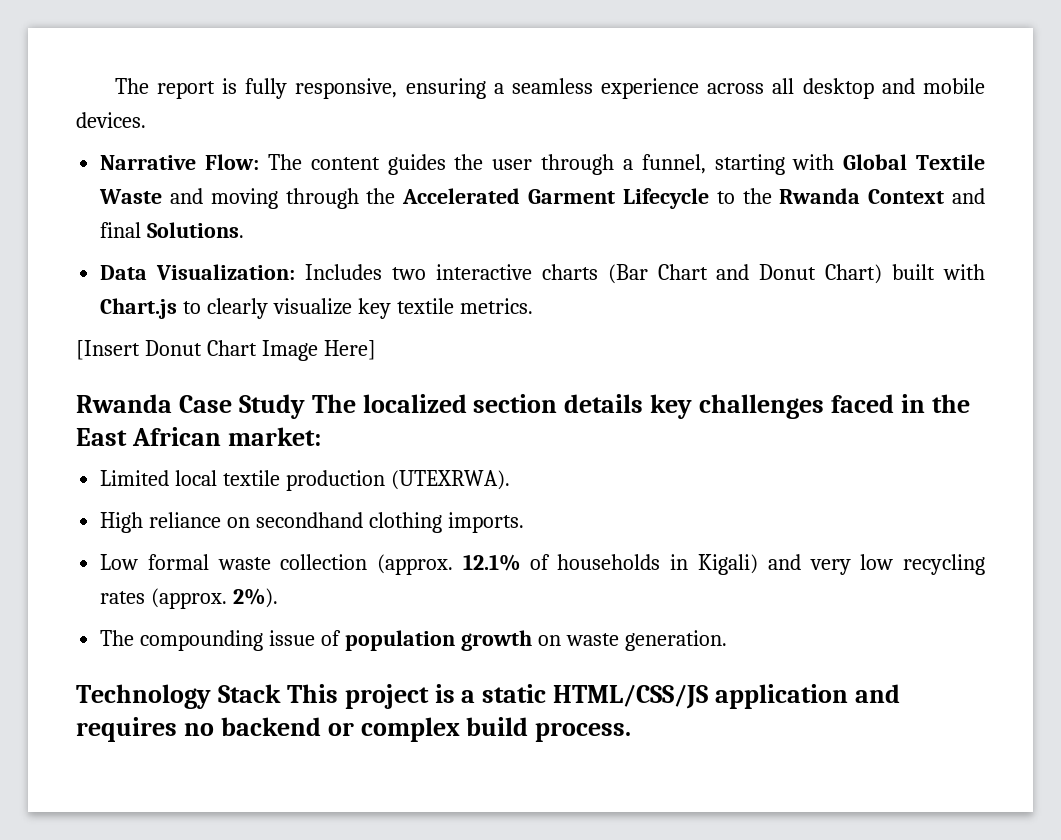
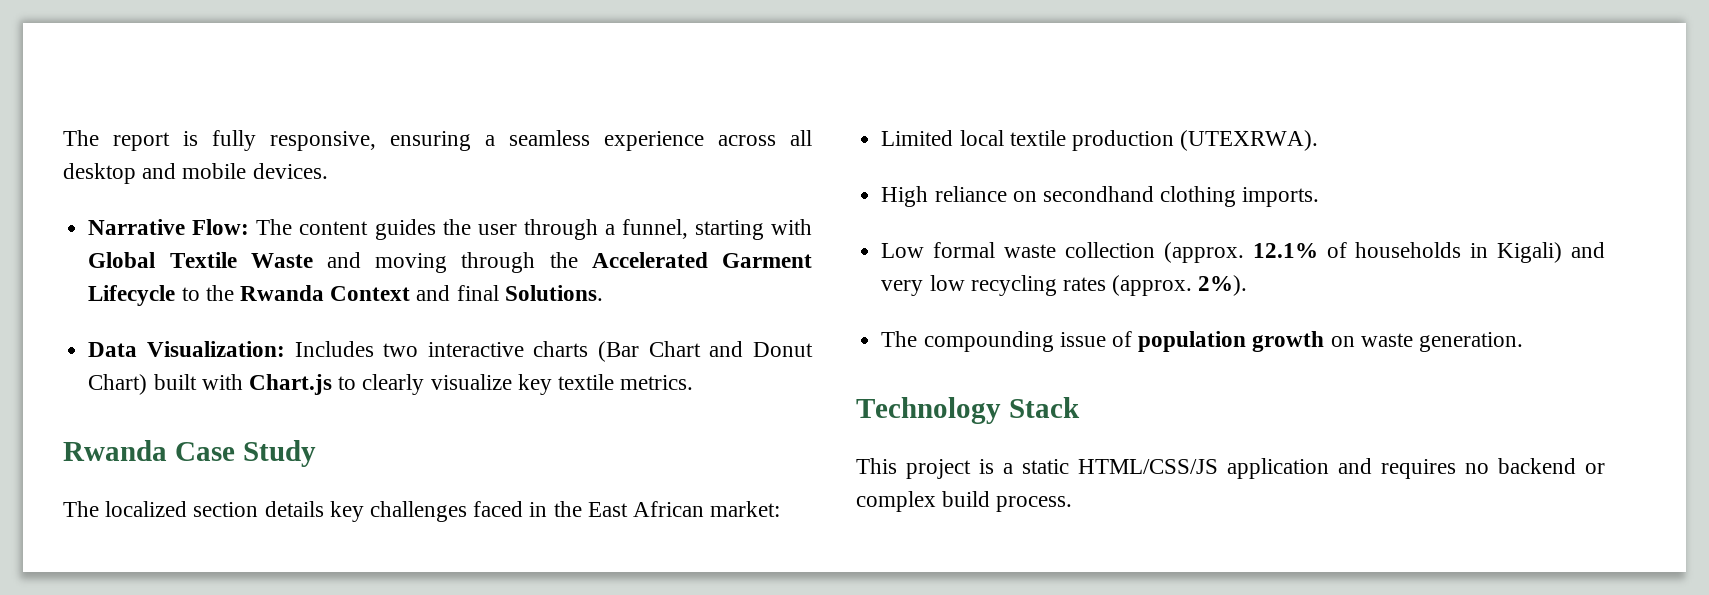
- [Insert Donut Chart Image Here]
- Rwanda Case Study The localized section details key challenges faced in the East African market:
+ Rwanda Case Study
+ The localized section details key challenges faced in the East African market:
- Technology Stack This project is a static HTML/CSS/JS application and requires no backend or complex build process.
+ Technology Stack
+ This project is a static HTML/CSS/JS application and requires no backend or complex build process.

